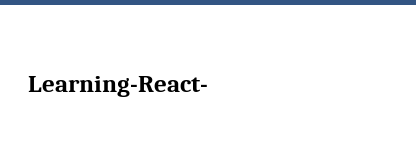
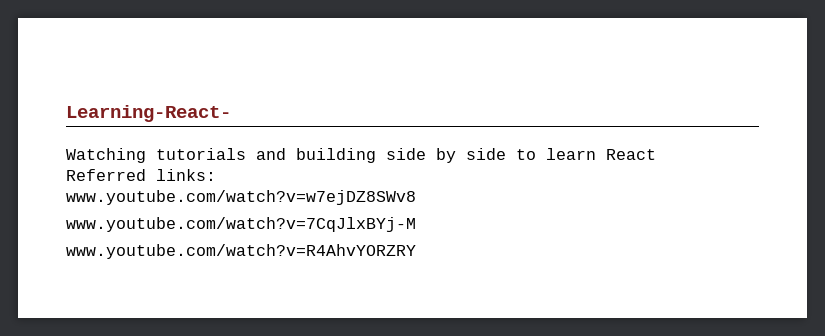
+ Watching tutorials and building side by side to learn React
+ Referred links:
+ www.youtube.com/watch?v=w7ejDZ8SWv8
+ www.youtube.com/watch?v=7CqJlxBYj-M
+ www.youtube.com/watch?v=R4AhvYORZRY

